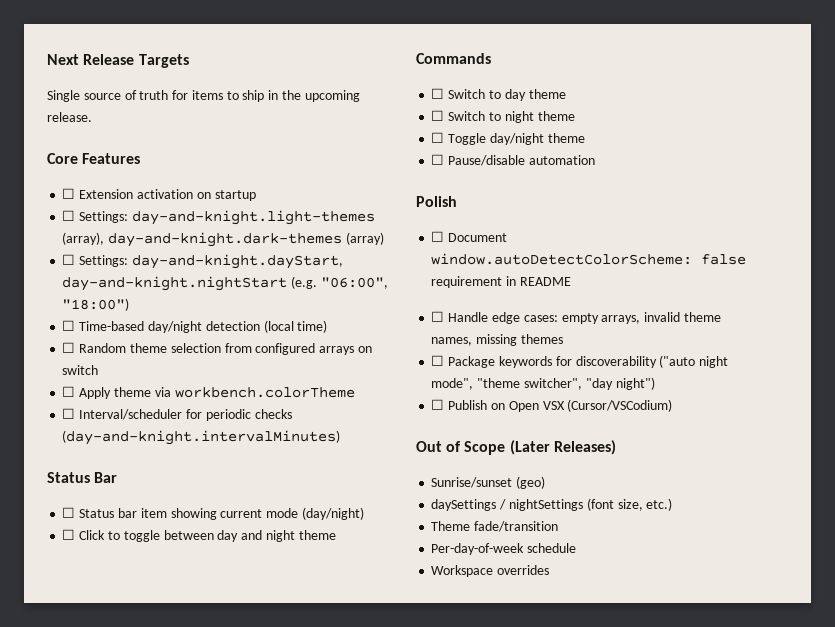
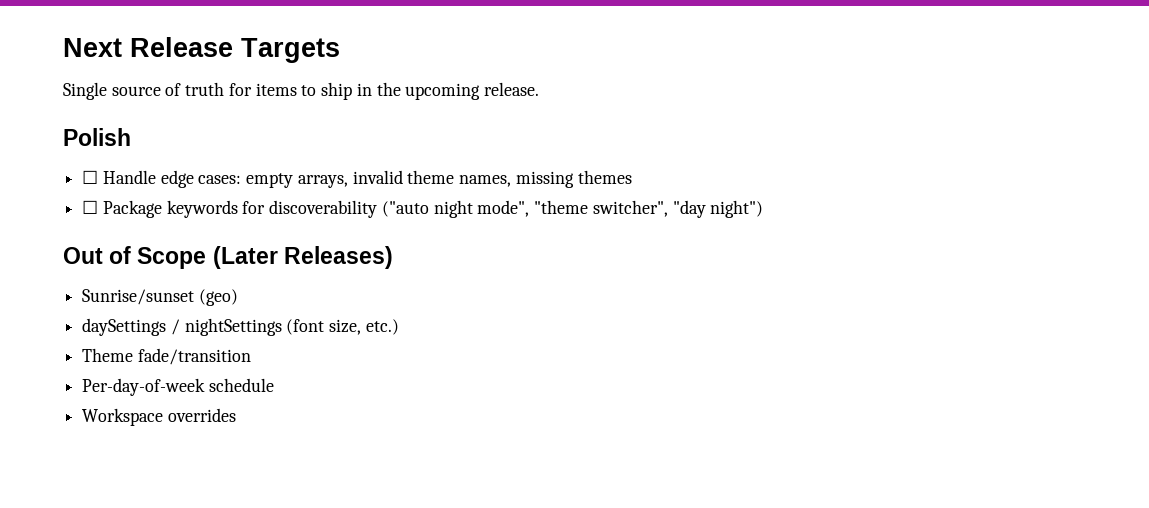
- Core Features
- ☐ Extension activation on startup
- ☐ Settings: day-and-knight.light-themes (array), day-and-knight.dark-themes (array)
- ☐ Settings: day-and-knight.dayStart, day-and-knight.nightStart (e.g. "06:00", "18:00")
- ☐ Time-based day/night detection (local time)
- ☐ Random theme selection from configured arrays on switch
- ☐ Apply theme via workbench.colorTheme
- ☐ Interval/scheduler for periodic checks (day-and-knight.intervalMinutes)
- Status Bar
- ☐ Status bar item showing current mode (day/night)
- ☐ Click to toggle between day and night theme
- Commands
- ☐ Switch to day theme
- ☐ Switch to night theme
- ☐ Toggle day/night theme
- ☐ Pause/disable automation
  Polish
- ☐ Document window.autoDetectColorScheme: false requirement in README
- ☐ Publish on Open VSX (Cursor/VSCodium)

